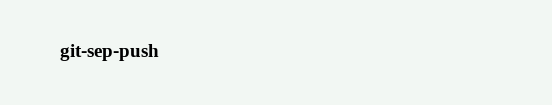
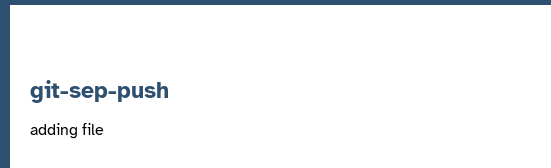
+ adding file

